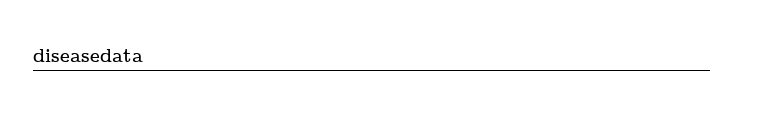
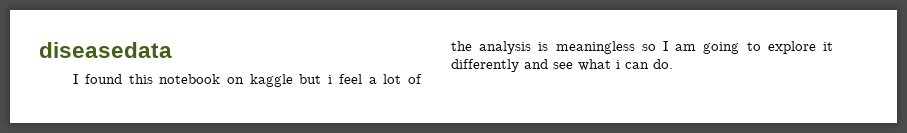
+ I found this notebook on kaggle but i feel a lot of the analysis is meaningless so I am going to explore it differently and see what i can do.

